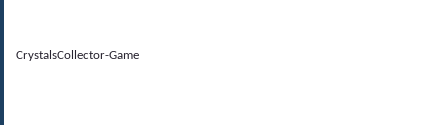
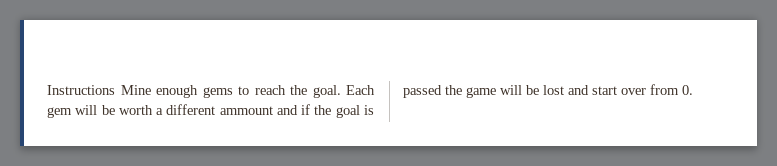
- CrystalsCollector-Game
+ Instructions Mine enough gems to reach the goal. Each gem will be worth a different ammount and if the goal is passed the game will be lost and start over from 0.

